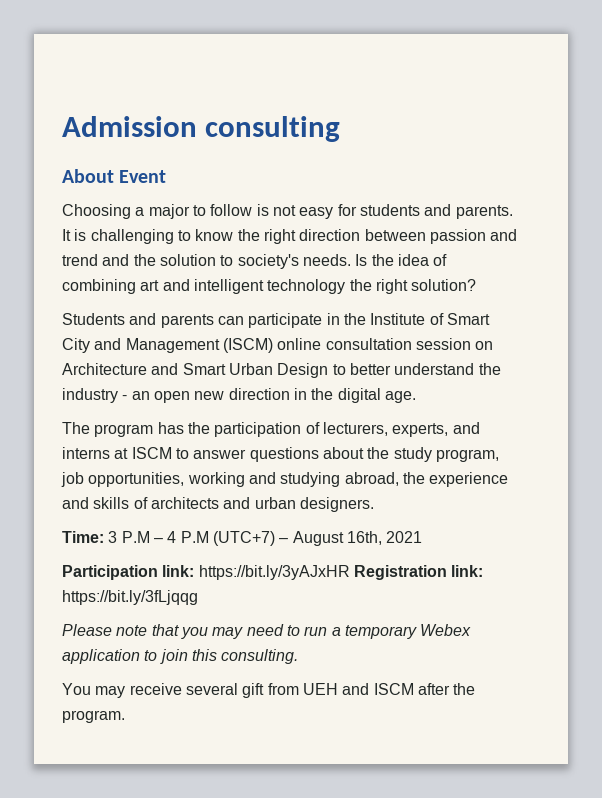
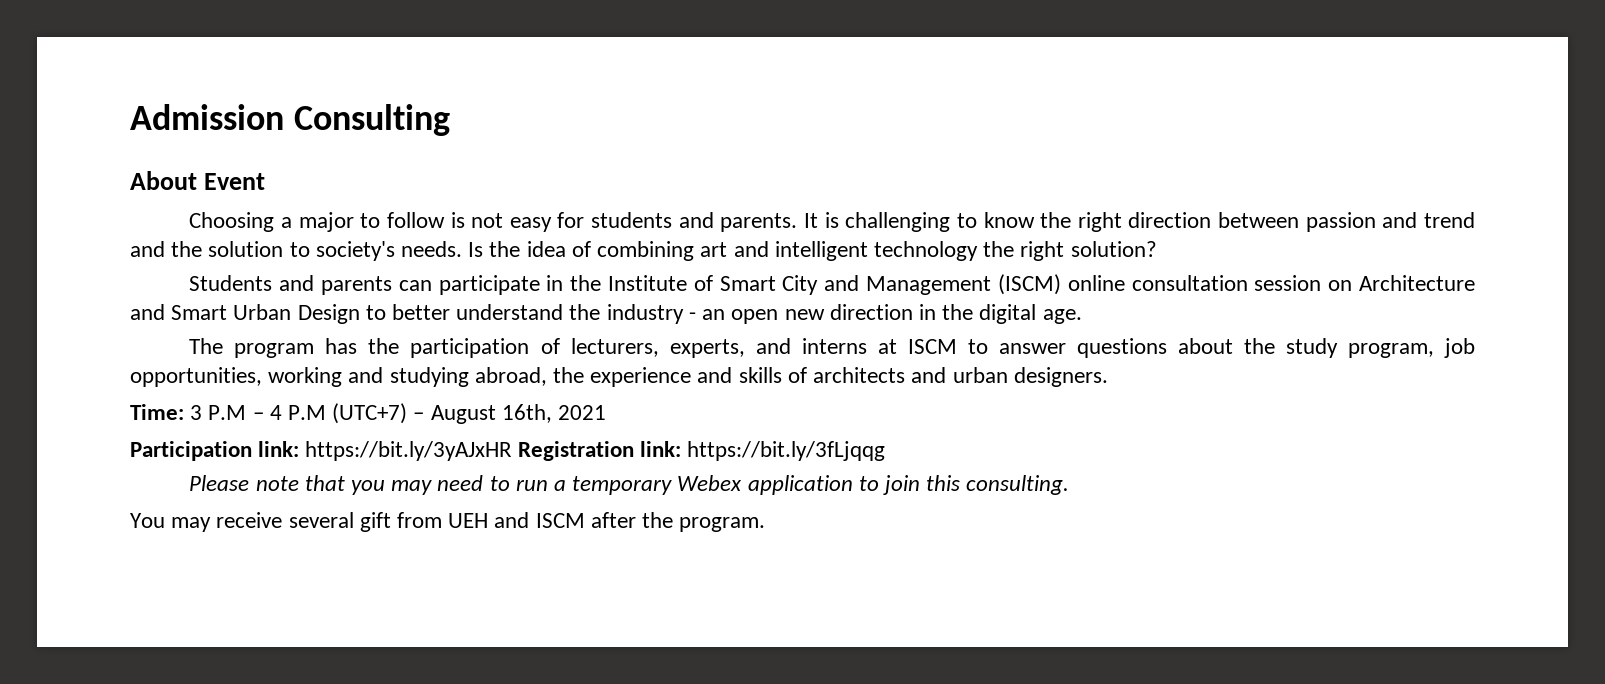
- Admission consulting
+ Admission Consulting

